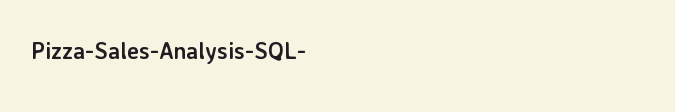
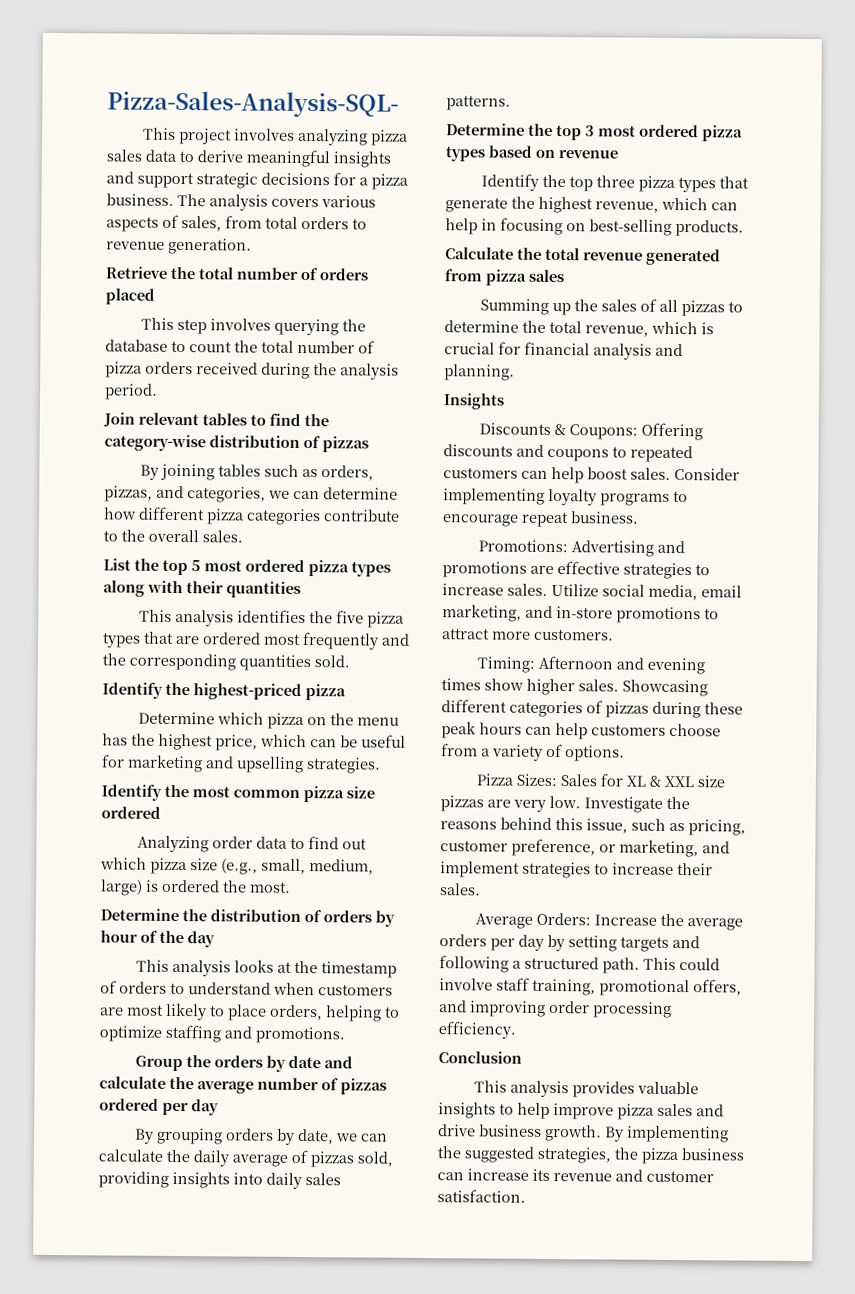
+ This project involves analyzing pizza sales data to derive meaningful insights and support strategic decisions for a pizza business. The analysis covers various aspects of sales, from total orders to revenue generation.
+ Retrieve the total number of orders placed
+ This step involves querying the database to count the total number of pizza orders received during the analysis period.
+ Join relevant tables to find the category-wise distribution of pizzas
+ By joining tables such as orders, pizzas, and categories, we can determine how different pizza categories contribute to the overall sales.
+ List the top 5 most ordered pizza types along with their quantities
+ This analysis identifies the five pizza types that are ordered most frequently and the corresponding quantities sold.
+ Identify the highest-priced pizza
+ Determine which pizza on the menu has the highest price, which can be useful for marketing and upselling strategies.
+ Identify the most common pizza size ordered
+ Analyzing order data to find out which pizza size (e.g., small, medium, large) is ordered the most.
+ Determine the distribution of orders by hour of the day
+ This analysis looks at the timestamp of orders to understand when customers are most likely to place orders, helping to optimize staffing and promotions.
+ Group the orders by date and calculate the average number of pizzas ordered per day
+ By grouping orders by date, we can calculate the daily average of pizzas sold, providing insights into daily sales patterns.
+ Determine the top 3 most ordered pizza types based on revenue
+ Identify the top three pizza types that generate the highest revenue, which can help in focusing on best-selling products.
+ Calculate the total revenue generated from pizza sales
+ Summing up the sales of all pizzas to determine the total revenue, which is crucial for financial analysis and planning.
+ Insights
+ Discounts & Coupons: Offering discounts and coupons to repeated customers can help boost sales. Consider implementing loyalty programs to encourage repeat business.
+ Promotions: Advertising and promotions are effective strategies to increase sales. Utilize social media, email marketing, and in-store promotions to attract more customers.
+ Timing: Afternoon and evening times show higher sales. Showcasing different categories of pizzas during these peak hours can help customers choose from a variety of options.
+ Pizza Sizes: Sales for XL & XXL size pizzas are very low. Investigate the reasons behind this issue, such as pricing, customer preference, or marketing, and implement strategies to increase their sales.
+ Average Orders: Increase the average orders per day by setting targets and following a structured path. This could involve staff training, promotional offers, and improving order processing efficiency.
+ Conclusion
+ This analysis provides valuable insights to help improve pizza sales and drive business growth. By implementing the suggested strategies, the pizza business can increase its revenue and customer satisfaction.

